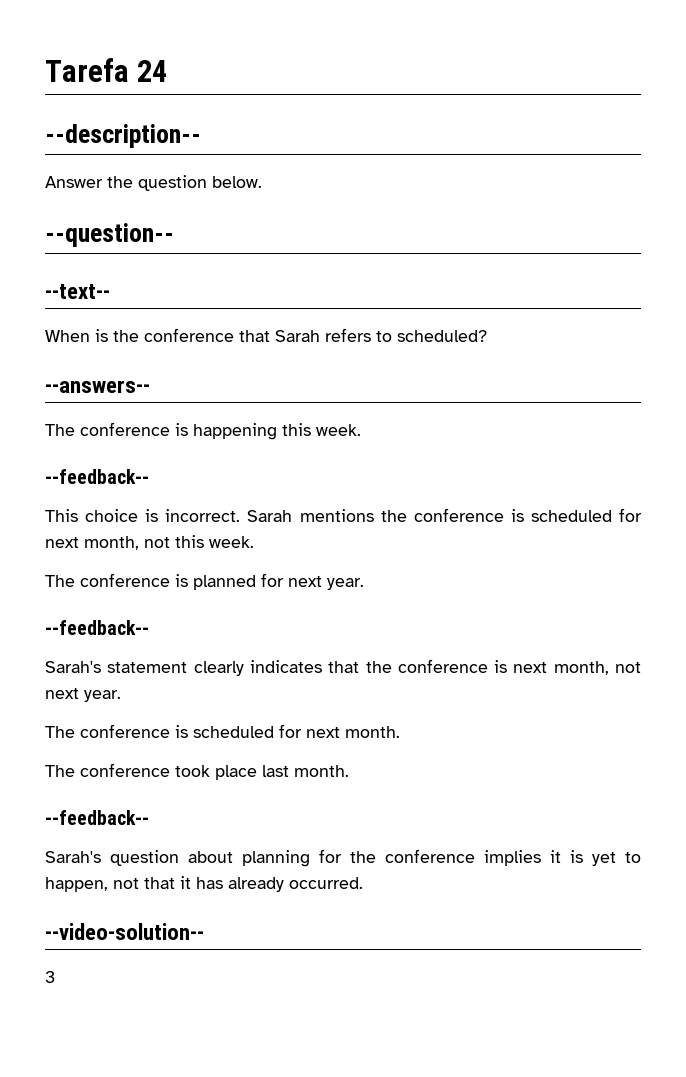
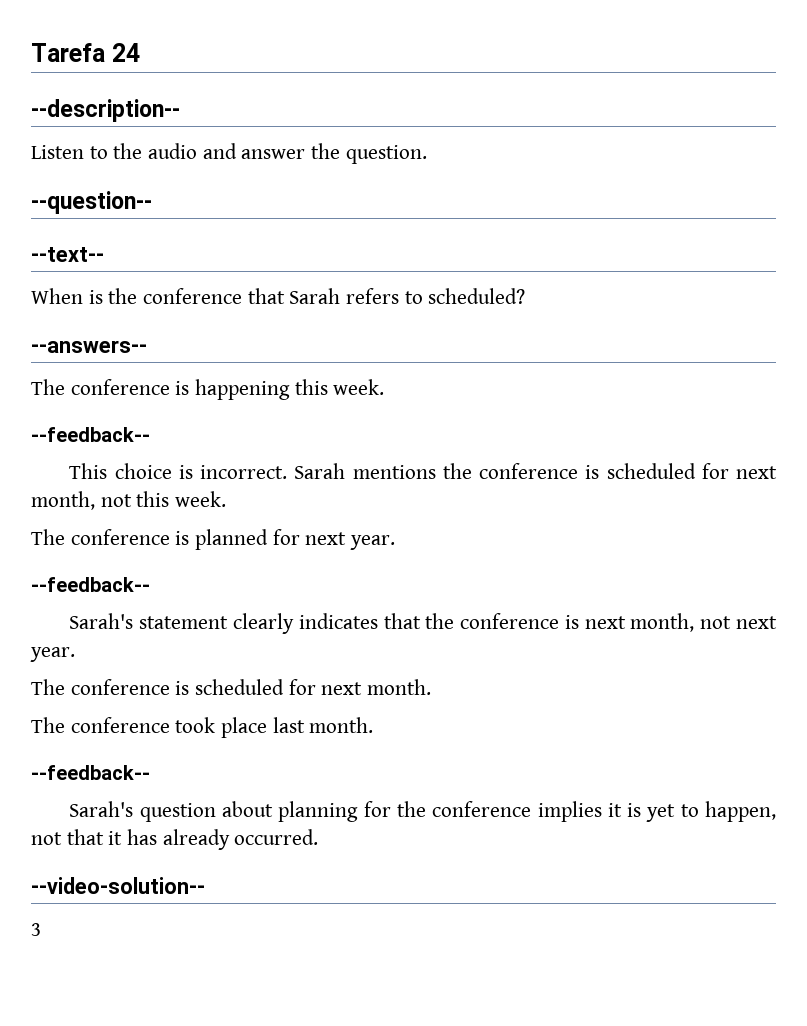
- Answer the question below.
+ Listen to the audio and answer the question.

